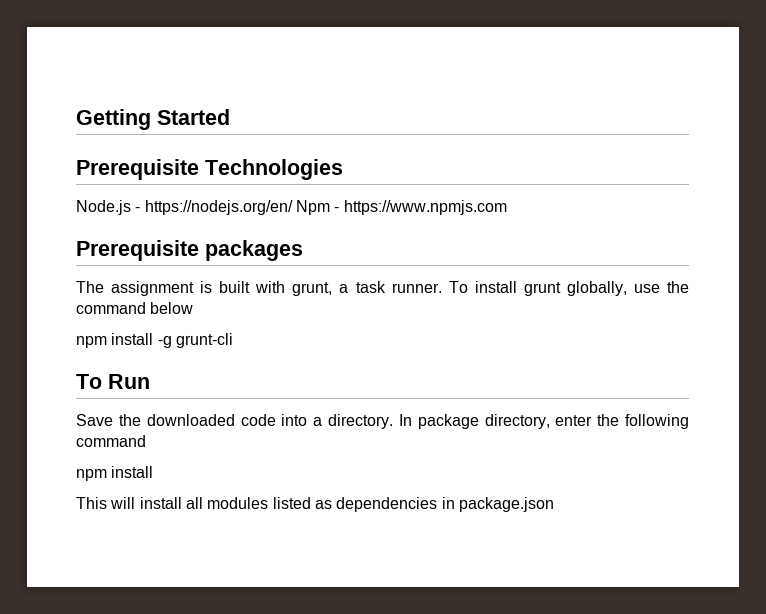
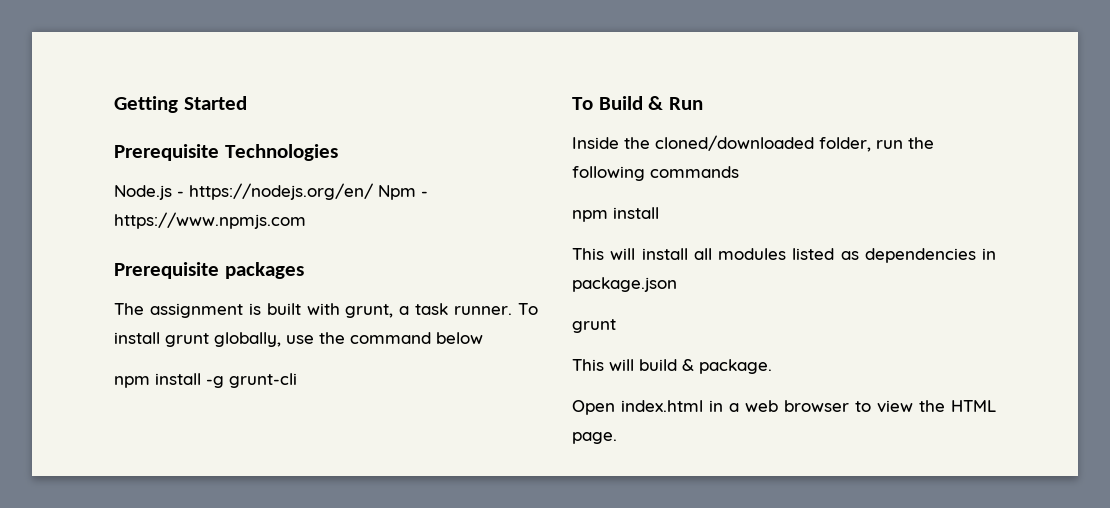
- To Run
+ To Build & Run
- Save the downloaded code into a directory. In package directory, enter the following command
+ Inside the cloned/downloaded folder, run the following commands
  This will install all modules listed as dependencies in package.json
+ grunt
+ This will build & package.
+ Open index.html in a web browser to view the HTML page.

